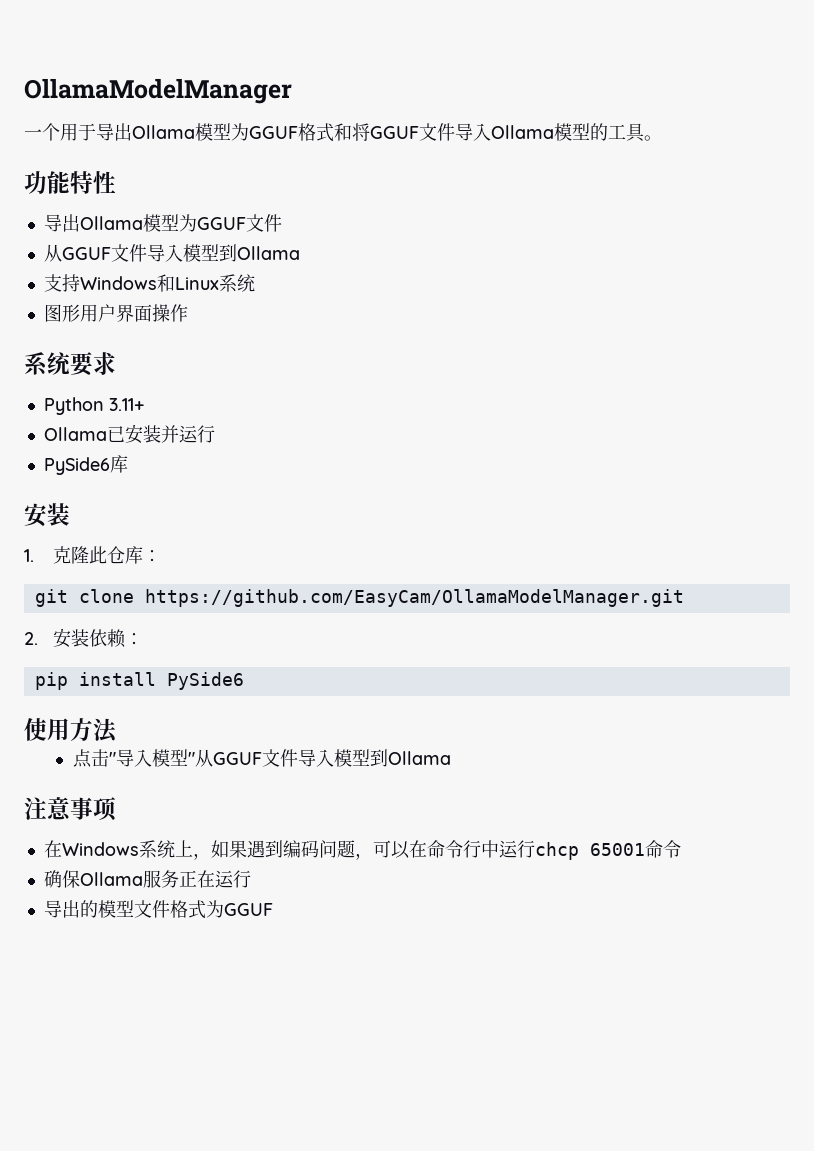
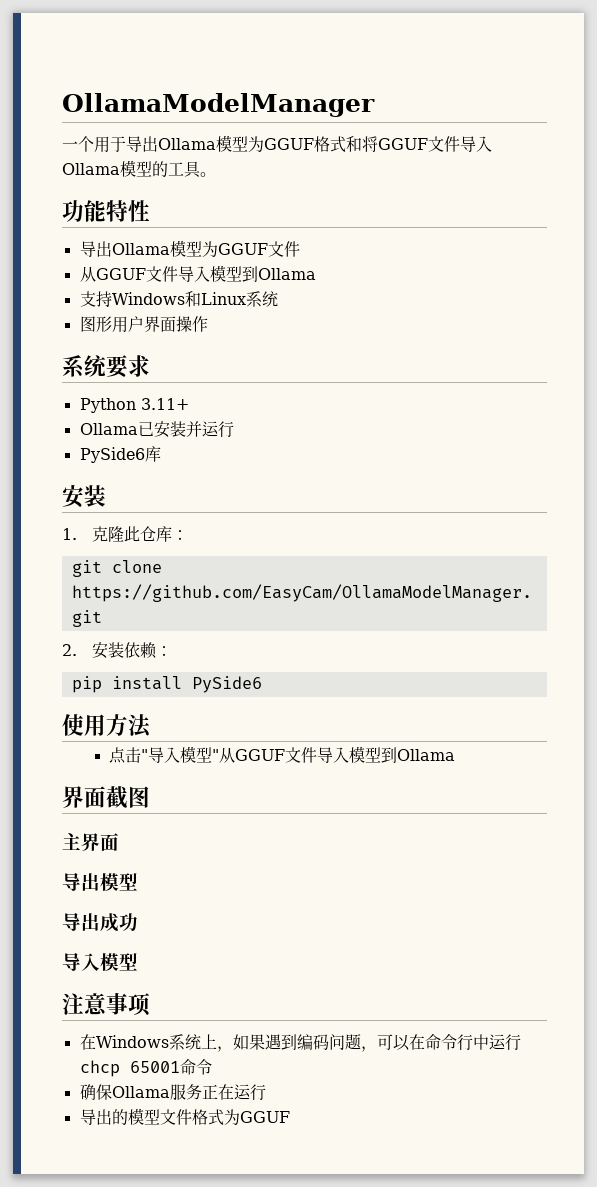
+ 界面截图
+ 主界面
+ 导出模型
+ 导出成功
+ 导入模型

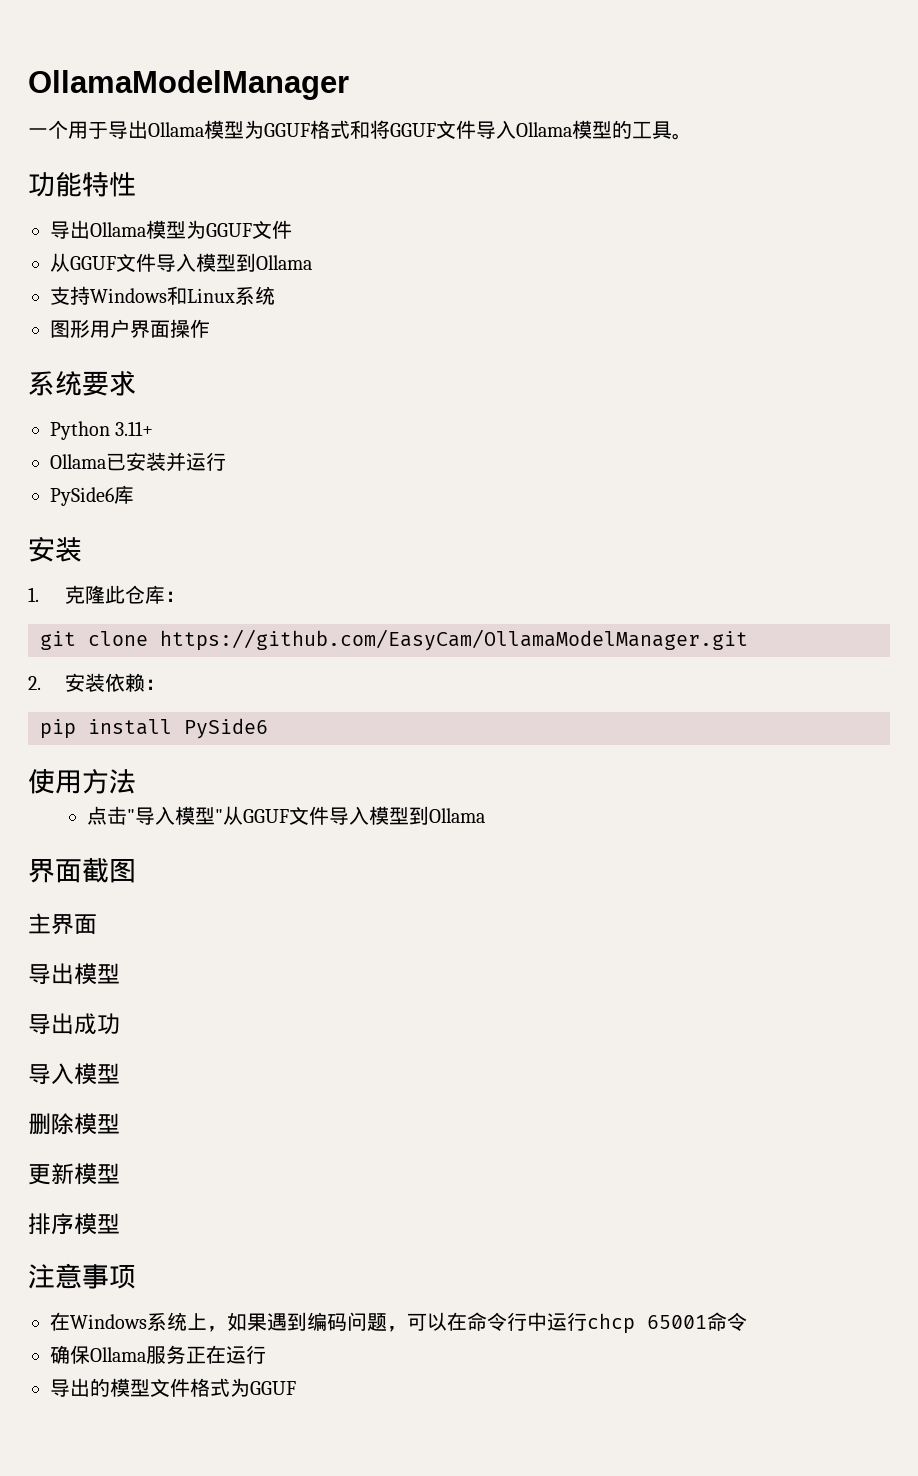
+ 删除模型
+ 更新模型
+ 排序模型

